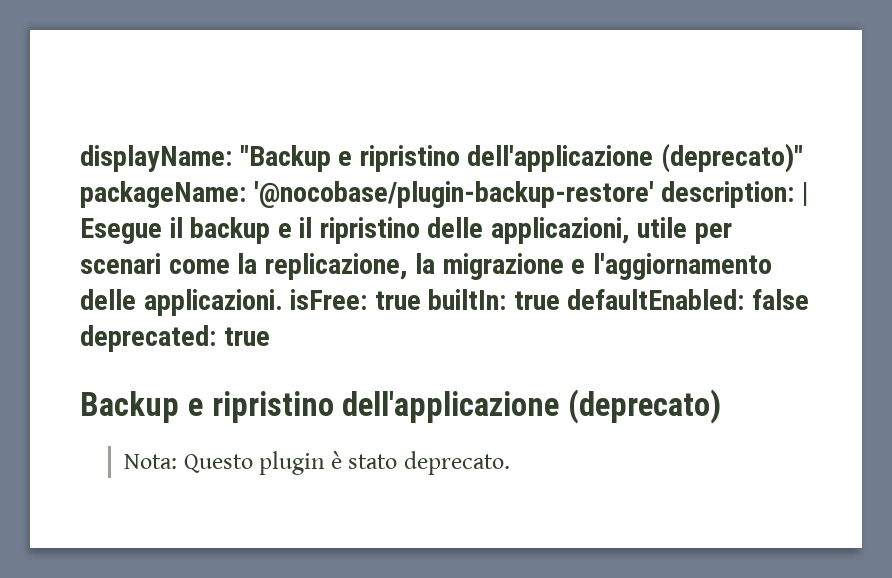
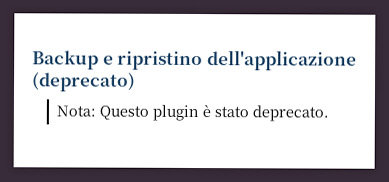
- displayName: "Backup e ripristino dell'applicazione (deprecato)" packageName: '@nocobase/plugin-backup-restore' description: | Esegue il backup e il ripristino delle applicazioni, utile per scenari come la replicazione, la migrazione e l'aggiornamento delle applicazioni. isFree: true builtIn: true defaultEnabled: false deprecated: true

